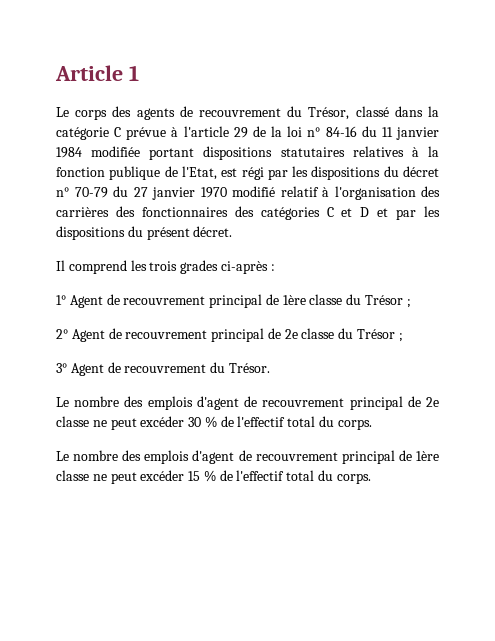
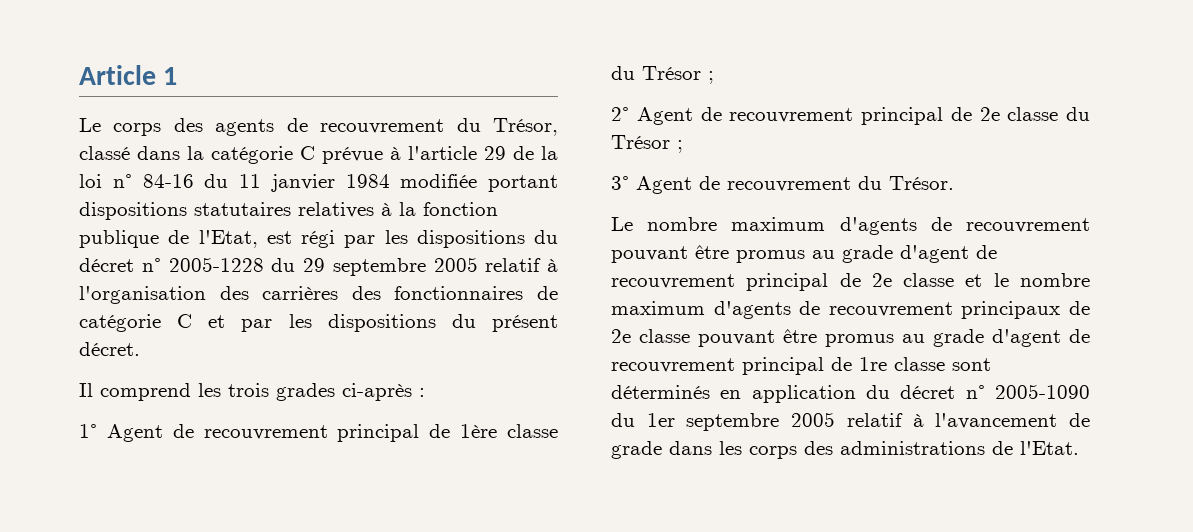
- Le corps des agents de recouvrement du Trésor, classé dans la catégorie C prévue à l'article 29 de la loi n° 84-16 du 11 janvier 1984 modifiée portant dispositions statutaires relatives à la fonction publique de l'Etat, est régi par les dispositions du décret n° 70-79 du 27 janvier 1970 modifié relatif à l'organisation des carrières des fonctionnaires des catégories C et D et par les dispositions du présent décret.
+ Le corps des agents de recouvrement du Trésor, classé dans la catégorie C prévue à l'article 29 de la loi n° 84-16 du 11 janvier 1984 modifiée portant dispositions statutaires relatives à la fonction publique de l'Etat, est régi par les dispositions du décret n° 2005-1228 du 29 septembre 2005 relatif à l'organisation des carrières des fonctionnaires de catégorie C et par les dispositions du présent décret.
- Le nombre des emplois d'agent de recouvrement principal de 2e classe ne peut excéder 30 % de l'effectif total du corps.
- Le nombre des emplois d'agent de recouvrement principal de 1ère classe ne peut excéder 15 % de l'effectif total du corps.
+ Le nombre maximum d'agents de recouvrement pouvant être promus au grade d'agent de recouvrement principal de 2e classe et le nombre maximum d'agents de recouvrement principaux de 2e classe pouvant être promus au grade d'agent de recouvrement principal de 1re classe sont déterminés en application du décret n° 2005-1090 du 1er septembre 2005 relatif à l'avancement de grade dans les corps des administrations de l'Etat.

